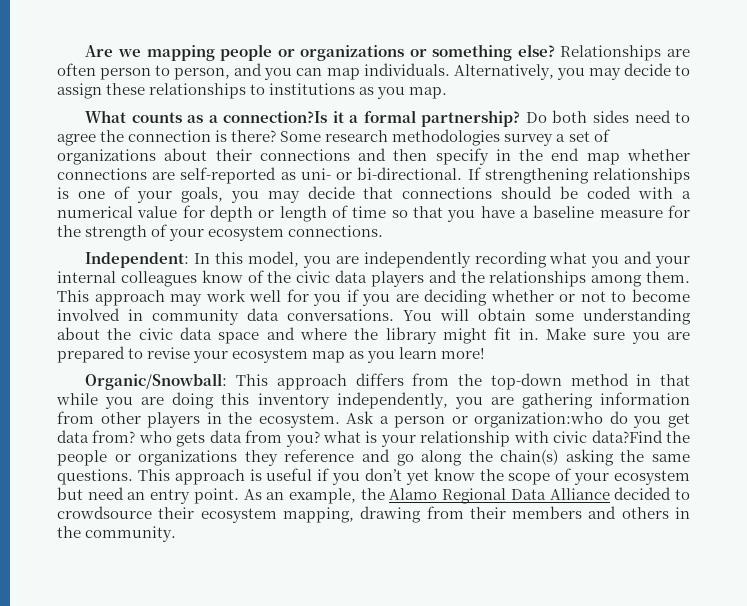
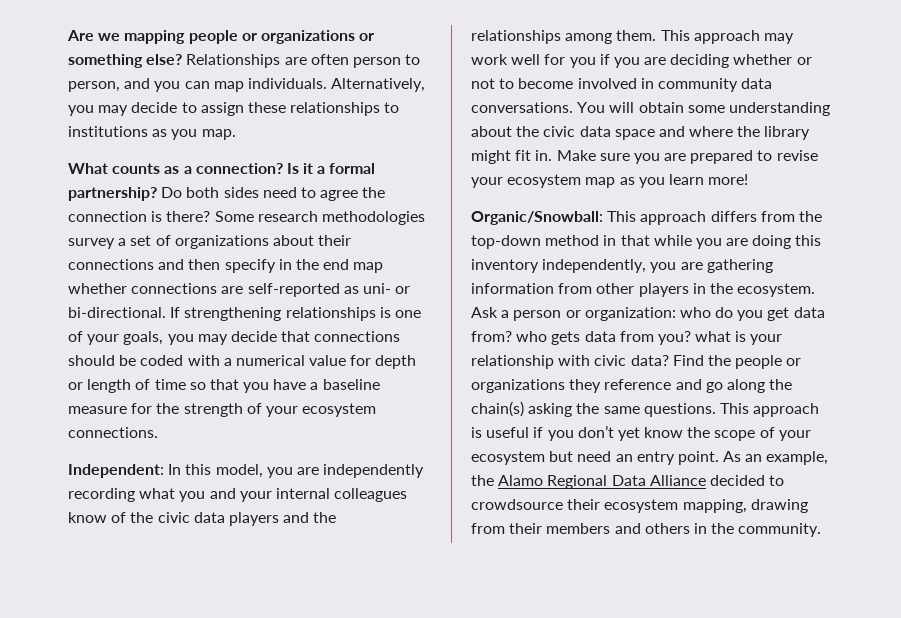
- What counts as a connection?Is it a formal partnership?
+ What counts as a connection? Is it a formal partnership?
- Ask a person or organization:who do you get data from? who gets data from you? what is your relationship with civic data?Find the people or organizations they reference and go along the chain(s) asking the same questions.
+ Ask a person or organization: who do you get data from? who gets data from you? what is your relationship with civic data? Find the people or organizations they reference and go along the chain(s) asking the same questions.

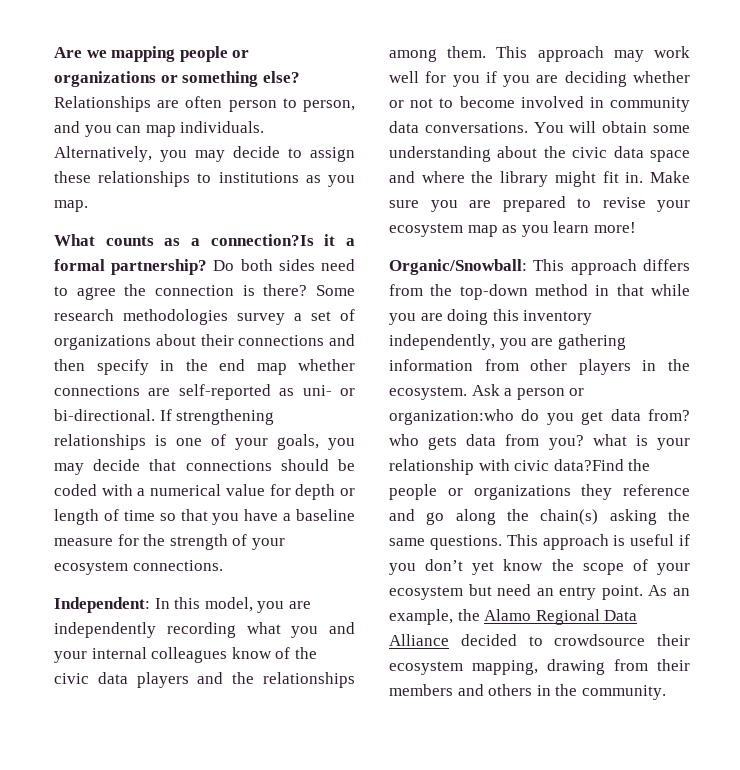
- What counts as a connection? Is it a formal partnership?
+ What counts as a connection?Is it a formal partnership?
- Ask a person or organization: who do you get data from? who gets data from you? what is your relationship with civic data? Find the people or organizations they reference and go along the chain(s) asking the same questions.
+ Ask a person or organization:who do you get data from? who gets data from you? what is your relationship with civic data?Find the people or organizations they reference and go along the chain(s) asking the same questions.

